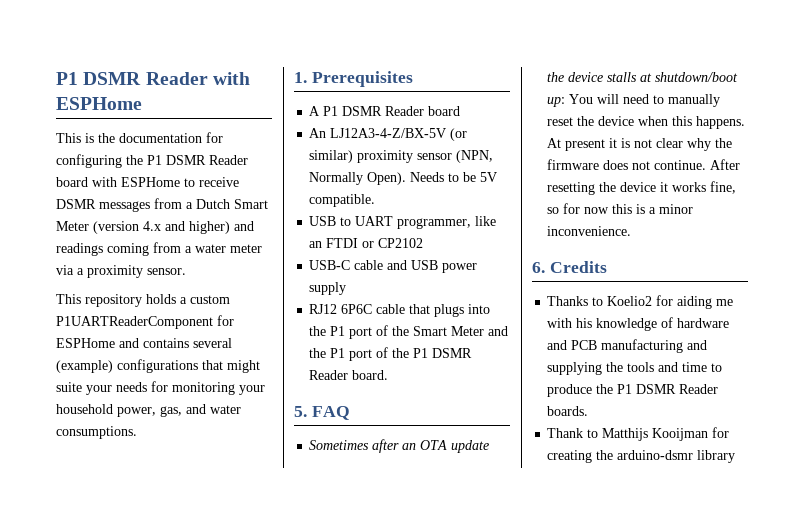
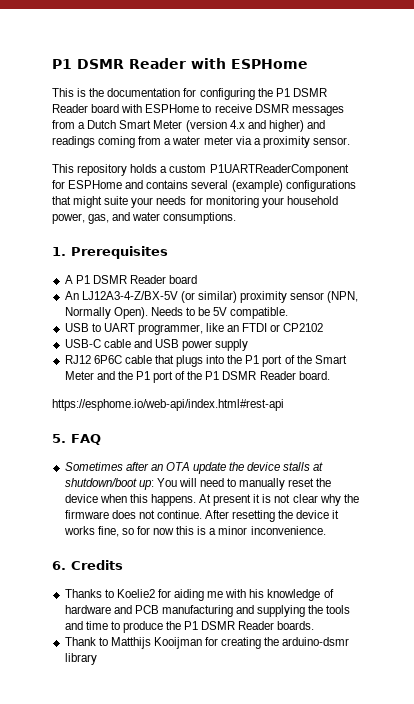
+ https://esphome.io/web-api/index.html#rest-api
- Thanks to Koelio2 for aiding me with his knowledge of hardware and PCB manufacturing and supplying the tools and time to produce the P1 DSMR Reader boards.
+ Thanks to Koelie2 for aiding me with his knowledge of hardware and PCB manufacturing and supplying the tools and time to produce the P1 DSMR Reader boards.

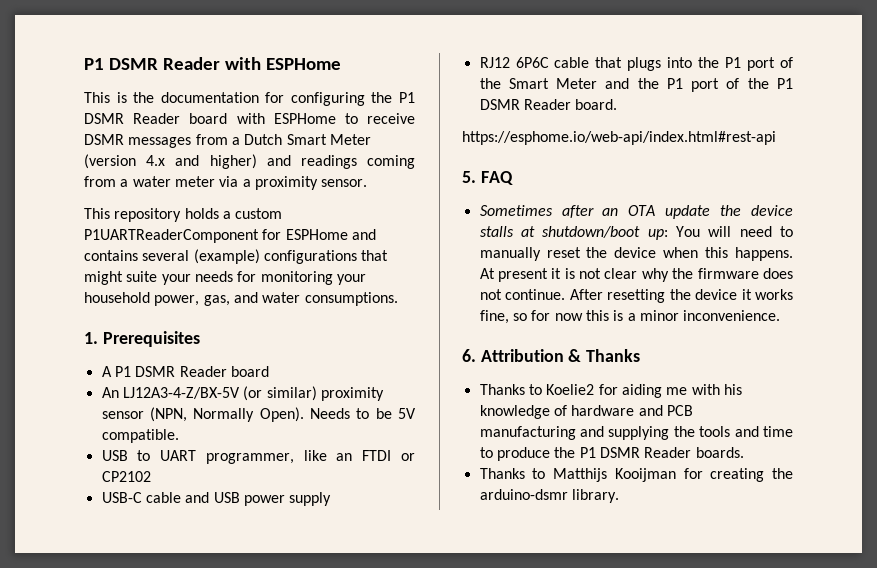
- 6. Credits
+ 6. Attribution & Thanks
- Thank to Matthijs Kooijman for creating the arduino-dsmr library
+ Thanks to Matthijs Kooijman for creating the arduino-dsmr library.

